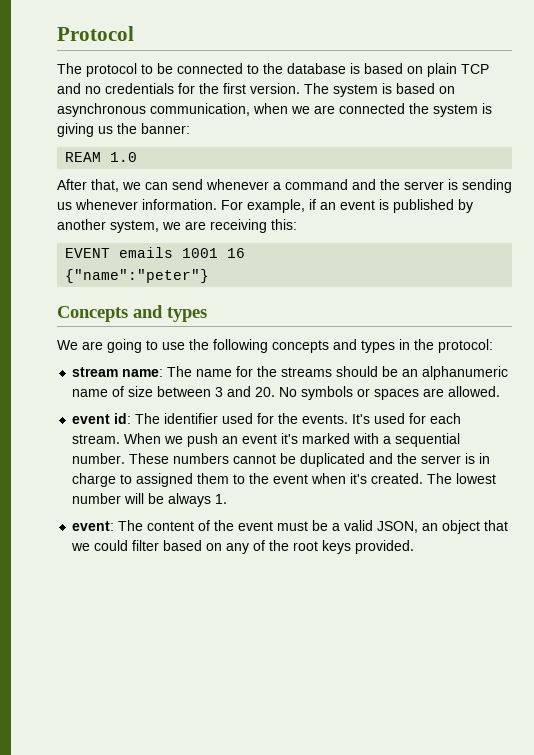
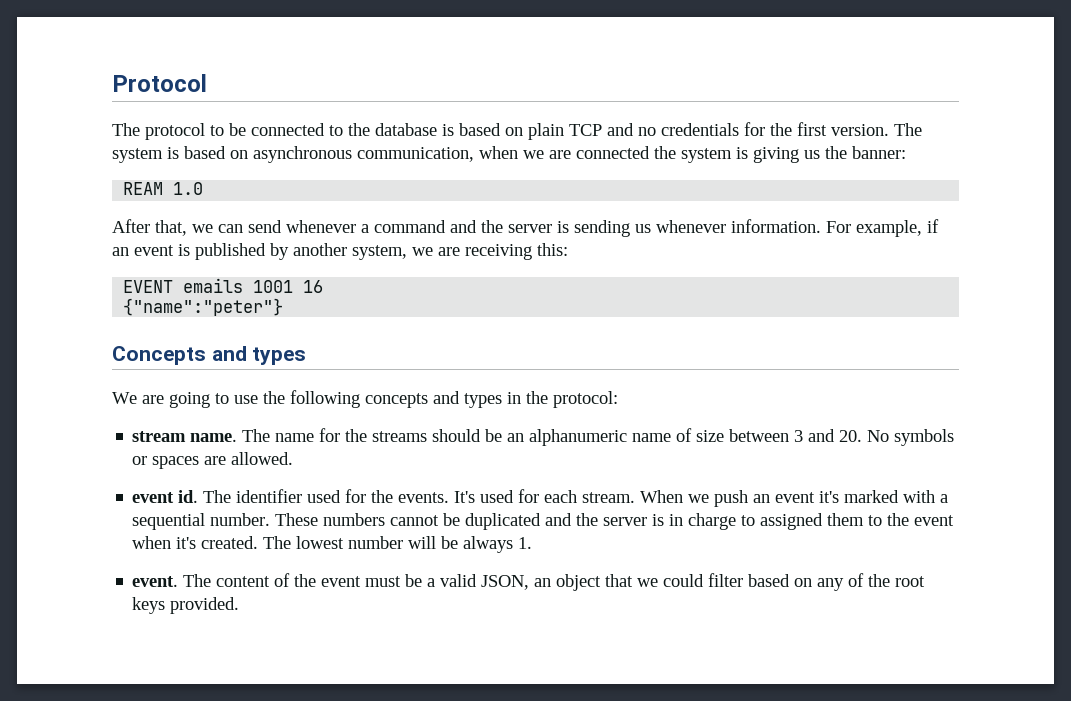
- stream name: The name for the streams should be an alphanumeric name of size between 3 and 20. No symbols or spaces are allowed.
+ stream name. The name for the streams should be an alphanumeric name of size between 3 and 20. No symbols or spaces are allowed.
- event id: The identifier used for the events.
+ event id. The identifier used for the events.
- event: The content of the event must be a valid JSON, an object that we could filter based on any of the root keys provided.
+ event. The content of the event must be a valid JSON, an object that we could filter based on any of the root keys provided.

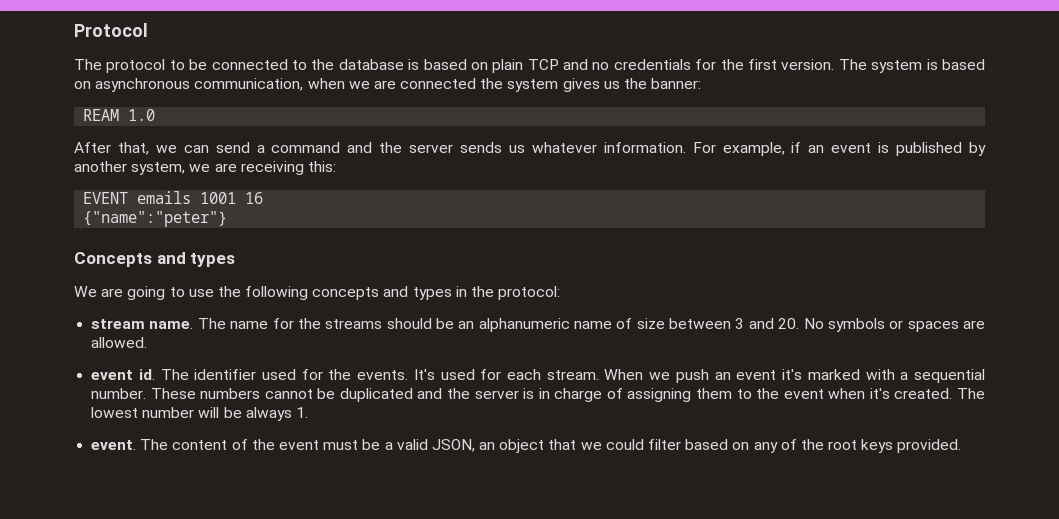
- The system is based on asynchronous communication, when we are connected the system is giving us the banner:
+ The system is based on asynchronous communication, when we are connected the system gives us the banner:
- After that, we can send whenever a command and the server is sending us whenever information.
+ After that, we can send a command and the server sends us whatever information.
- These numbers cannot be duplicated and the server is in charge to assigned them to the event when it's created.
+ These numbers cannot be duplicated and the server is in charge of assigning them to the event when it's created.

